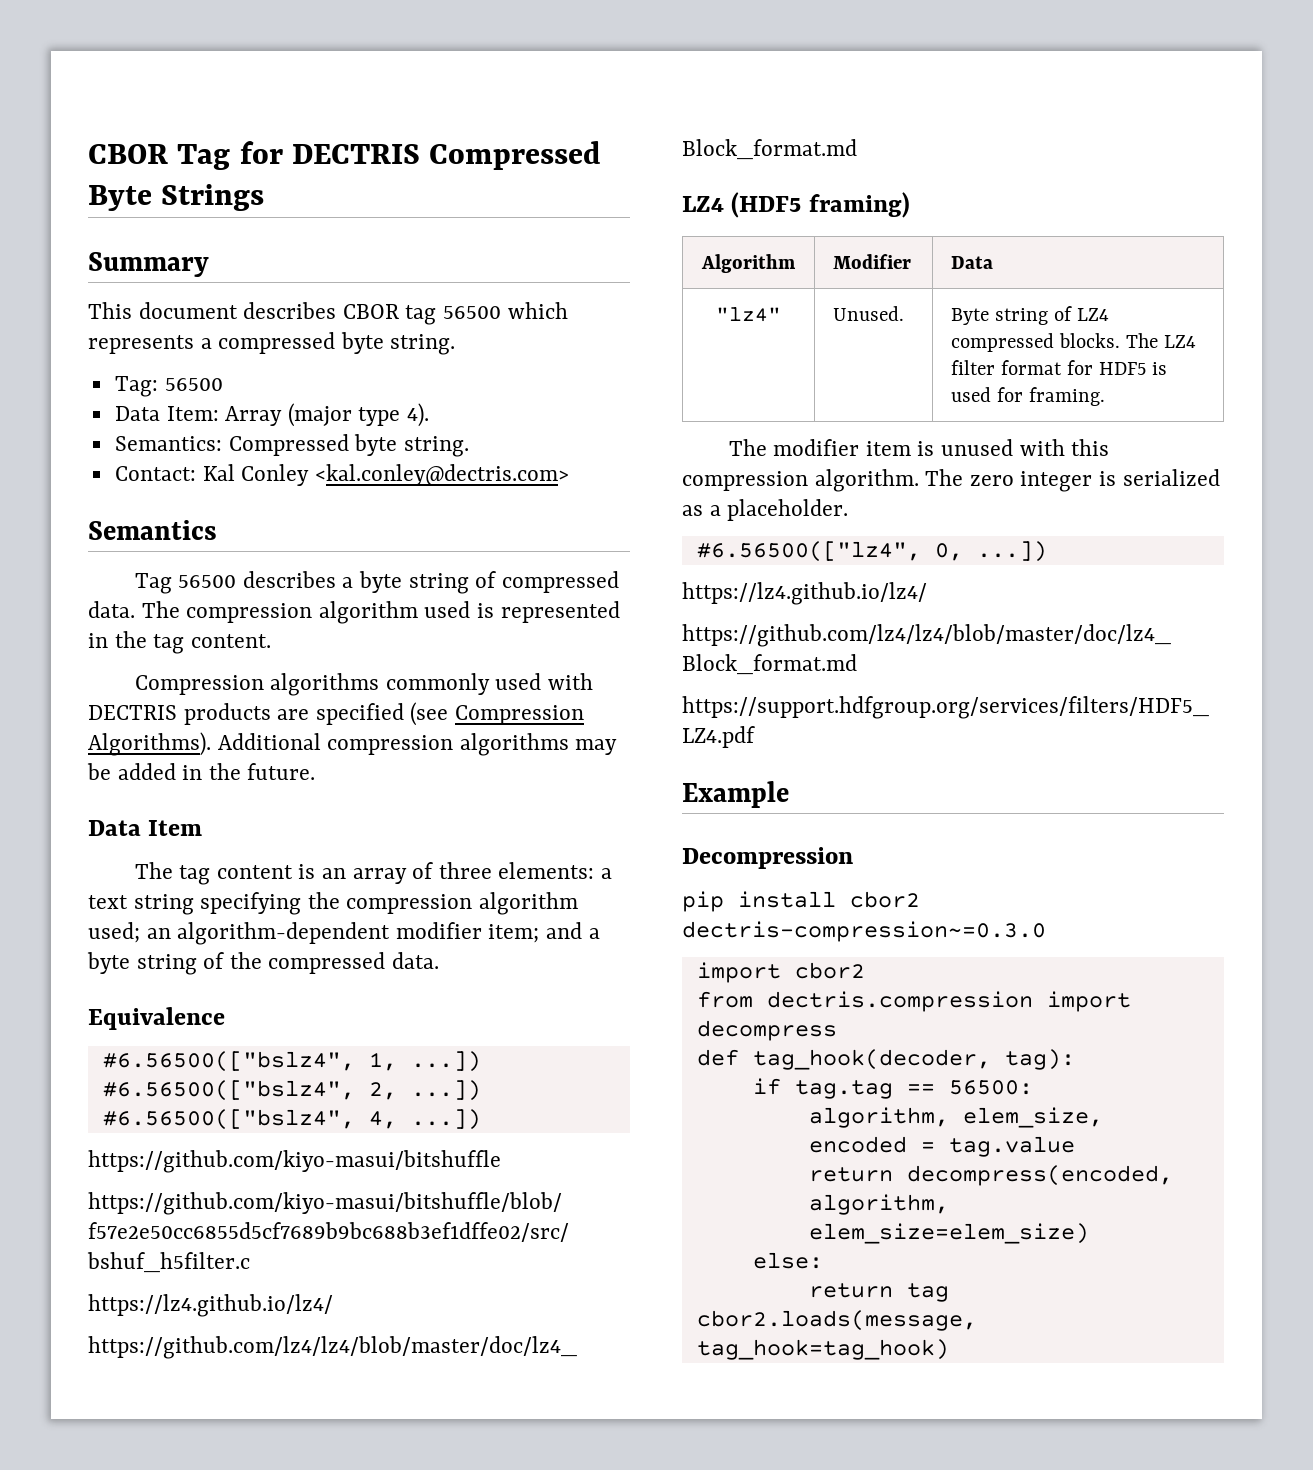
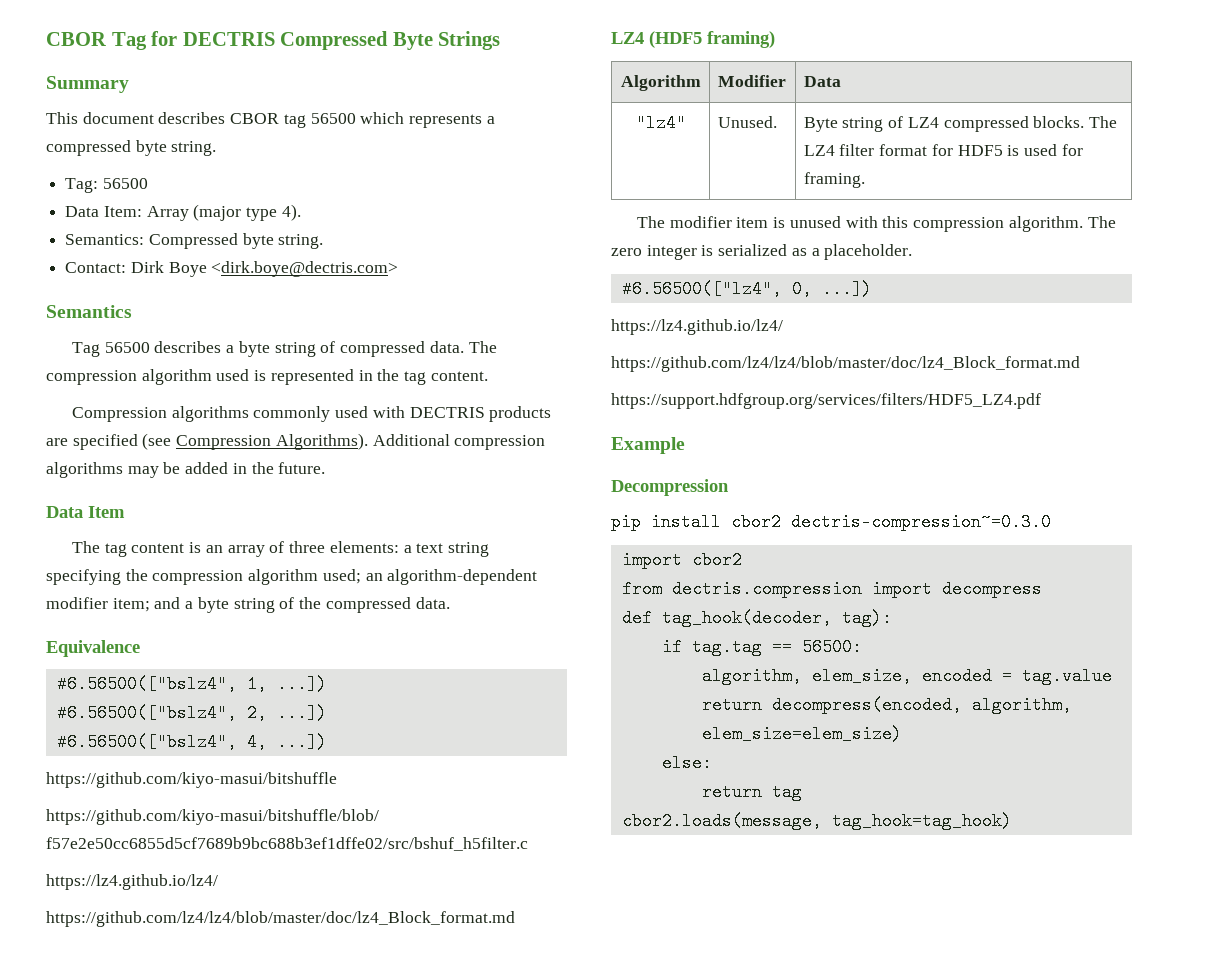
- Contact: Kal Conley <kal.conley@dectris.com>
+ Contact: Dirk Boye <dirk.boye@dectris.com>

